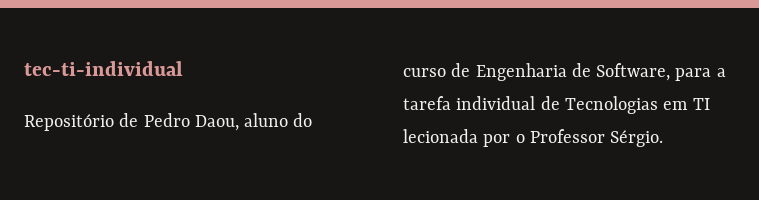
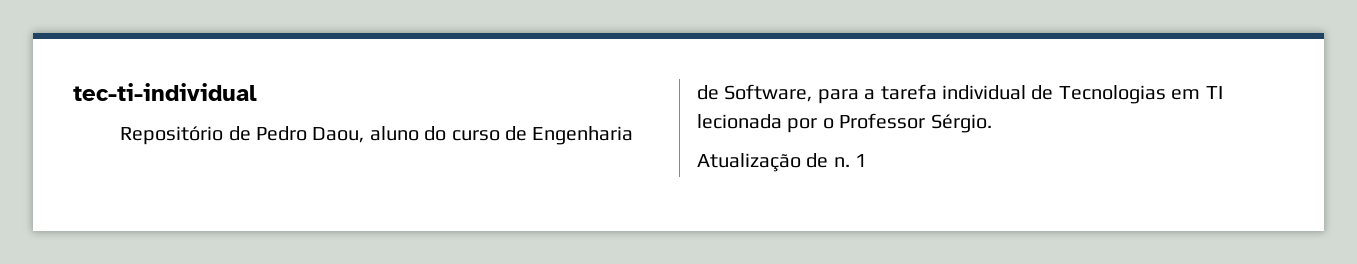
+ Atualização de n. 1

